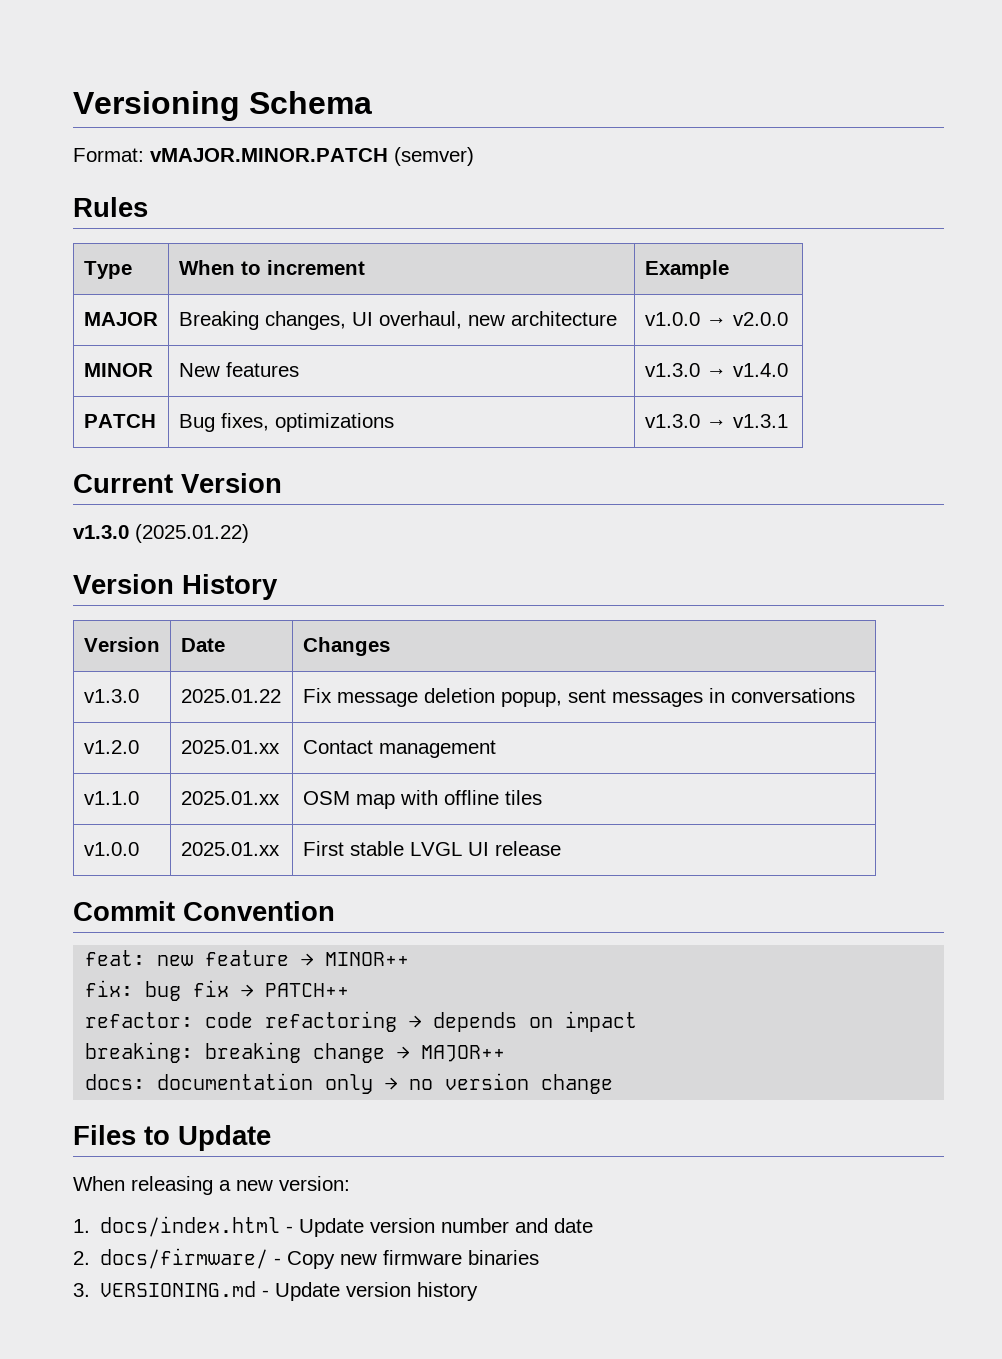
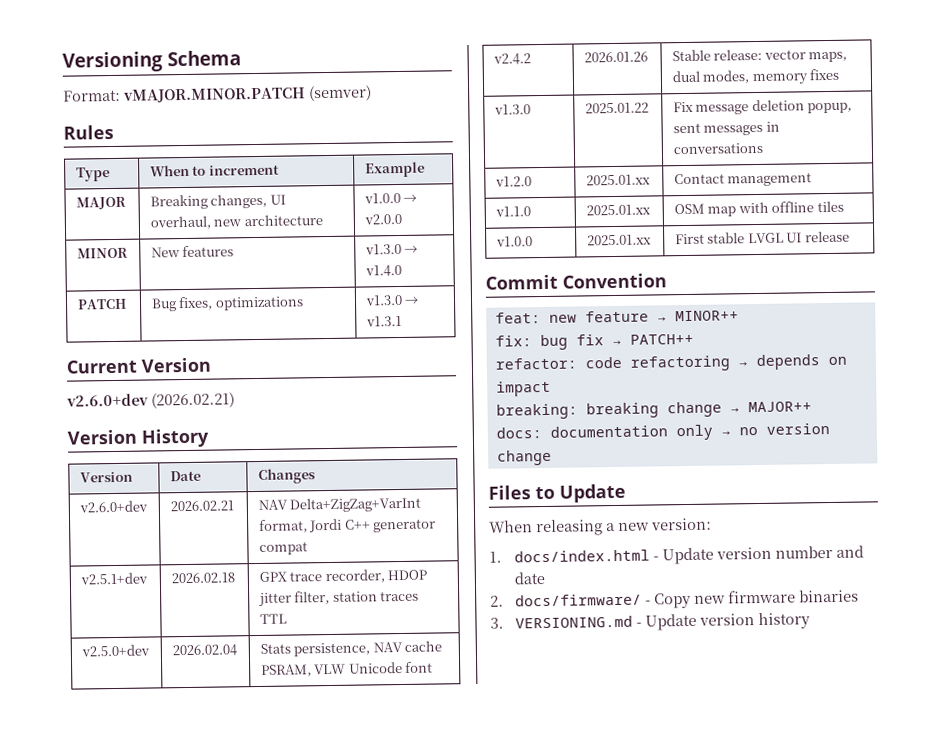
- v1.3.0 (2025.01.22)
+ v2.6.0+dev (2026.02.21)
+ v2.6.0+dev | 2026.02.21 | NAV Delta+ZigZag+VarInt format, Jordi C++ generator compat
+ v2.5.1+dev | 2026.02.18 | GPX trace recorder, HDOP jitter filter, station traces TTL
+ v2.5.0+dev | 2026.02.04 | Stats persistence, NAV cache PSRAM, VLW Unicode font
+ v2.4.2 | 2026.01.26 | Stable release: vector maps, dual modes, memory fixes

